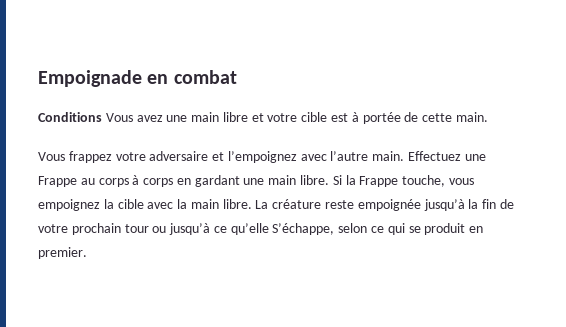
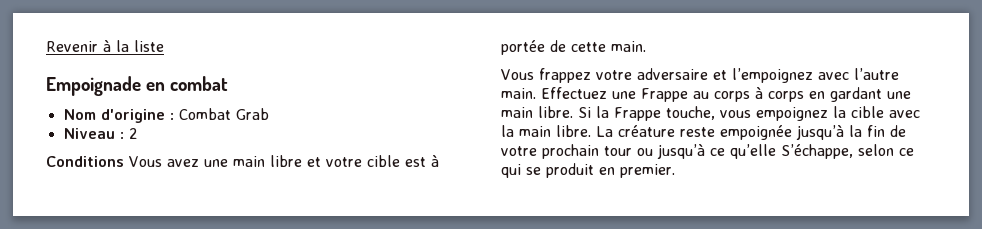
+ Revenir à la liste
+ Nom d'origine : Combat Grab
+ Niveau : 2

